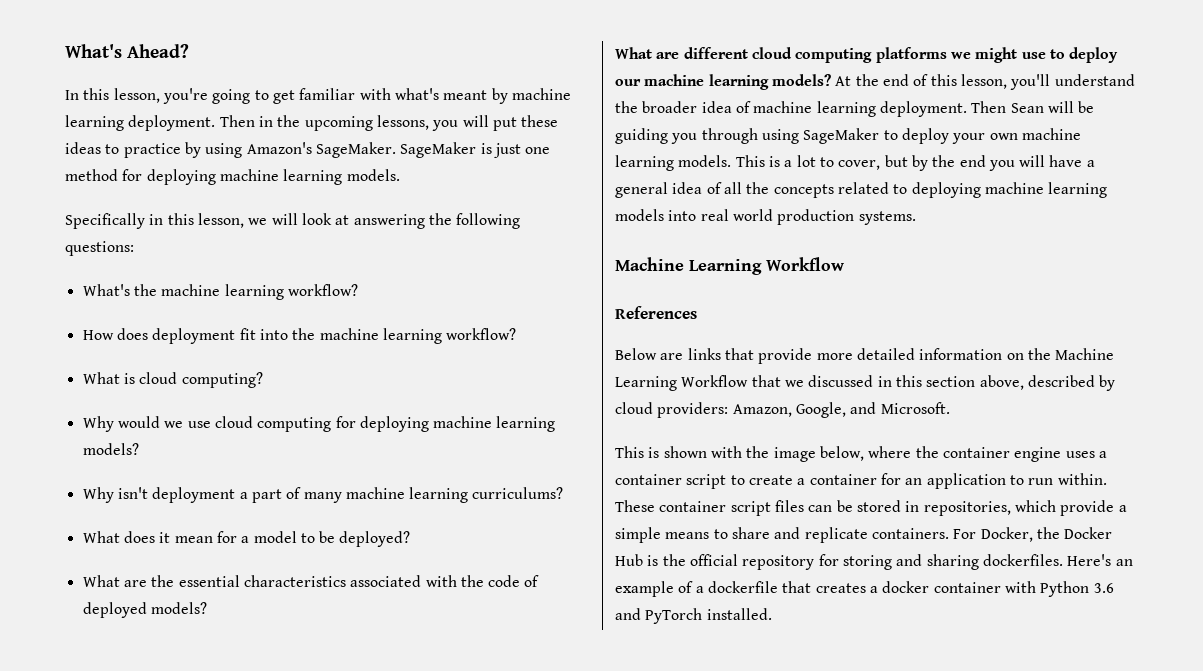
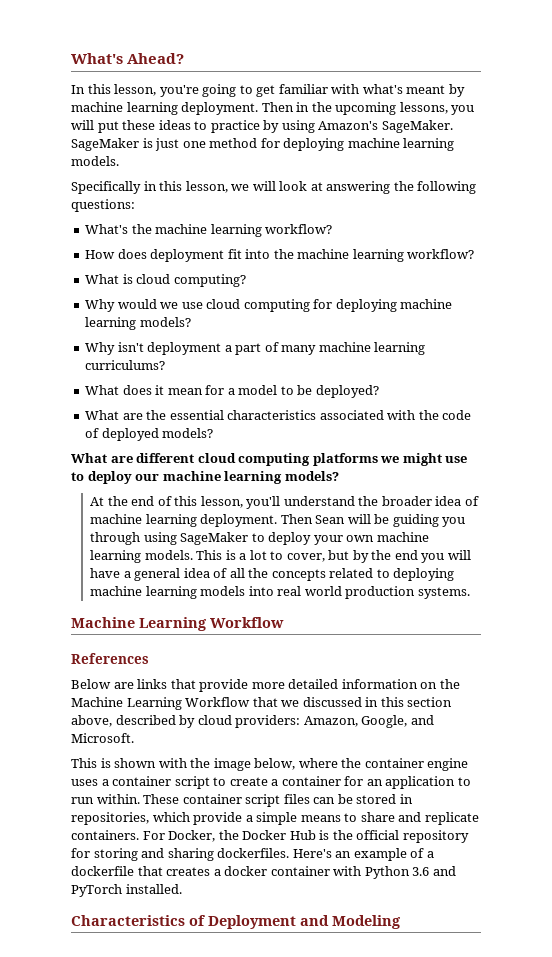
- What are different cloud computing platforms we might use to deploy our machine learning models? At the end of this lesson, you'll understand the broader idea of machine learning deployment.
+ What are different cloud computing platforms we might use to deploy our machine learning models?
+ At the end of this lesson, you'll understand the broader idea of machine learning deployment.
+ Characteristics of Deployment and Modeling

